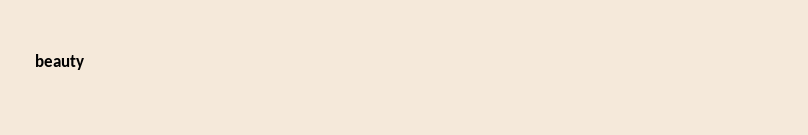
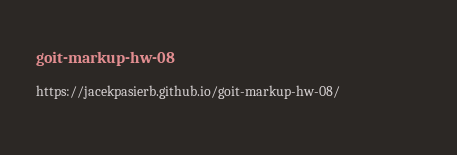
- beauty
+ goit-markup-hw-08
+ https://jacekpasierb.github.io/goit-markup-hw-08/

